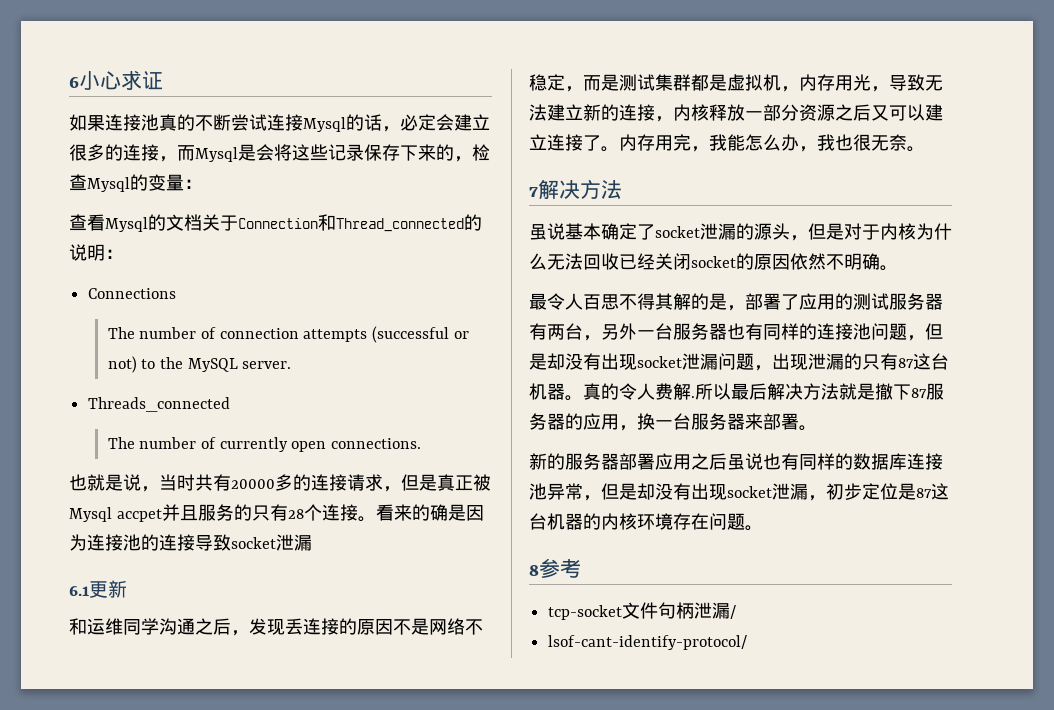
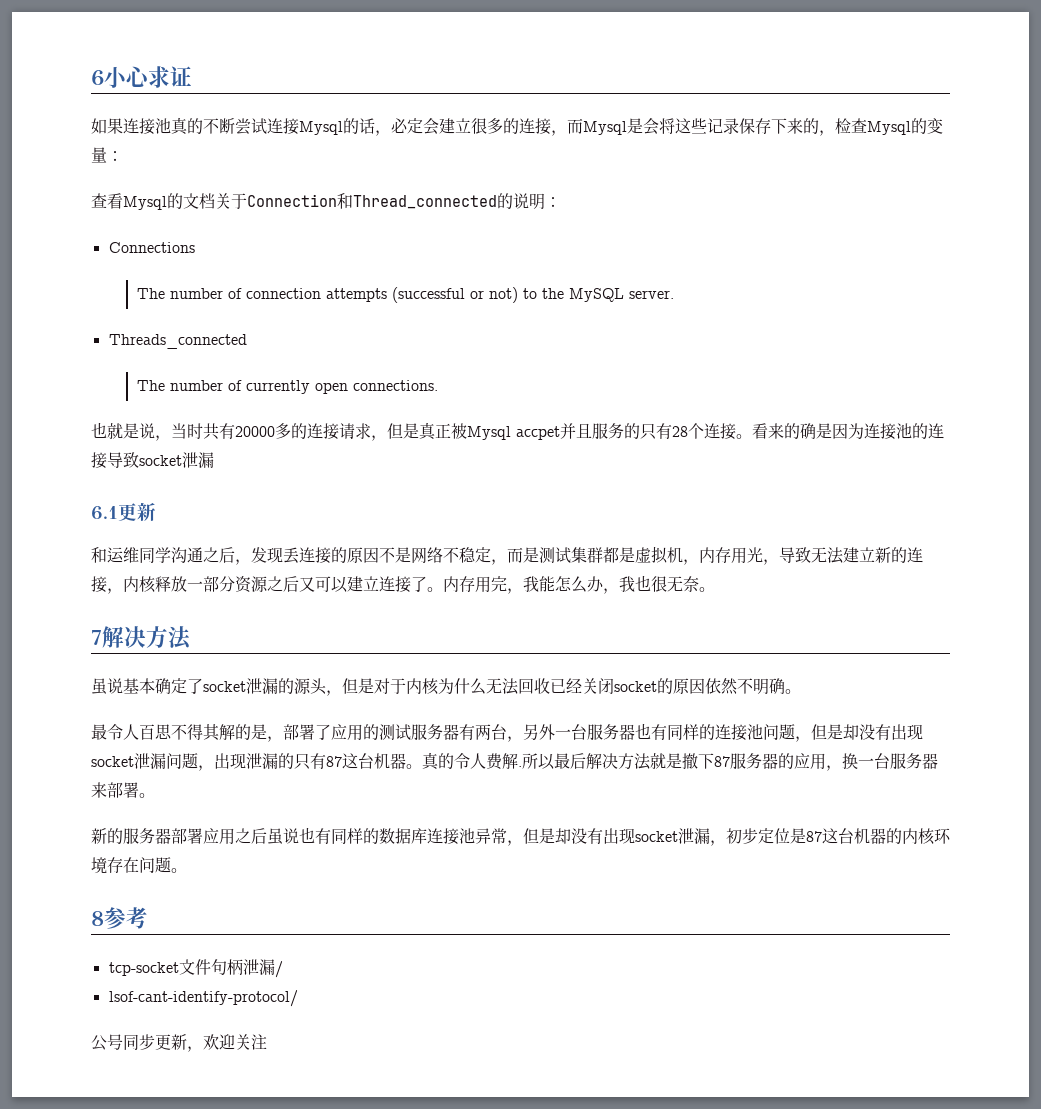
+ 公号同步更新，欢迎关注

